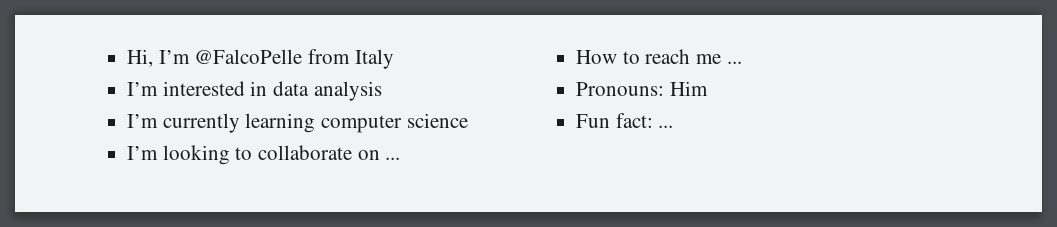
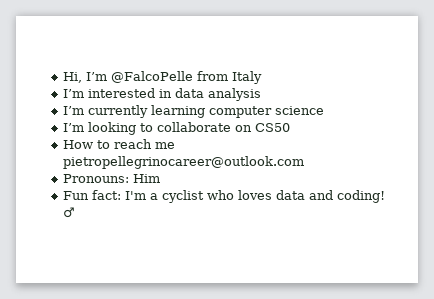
- I’m looking to collaborate on ...
+ I’m looking to collaborate on CS50
- How to reach me ...
+ How to reach me pietropellegrinocareer@outlook.com
- Fun fact: ...
+ Fun fact: I'm a cyclist who loves data and coding! ♂

